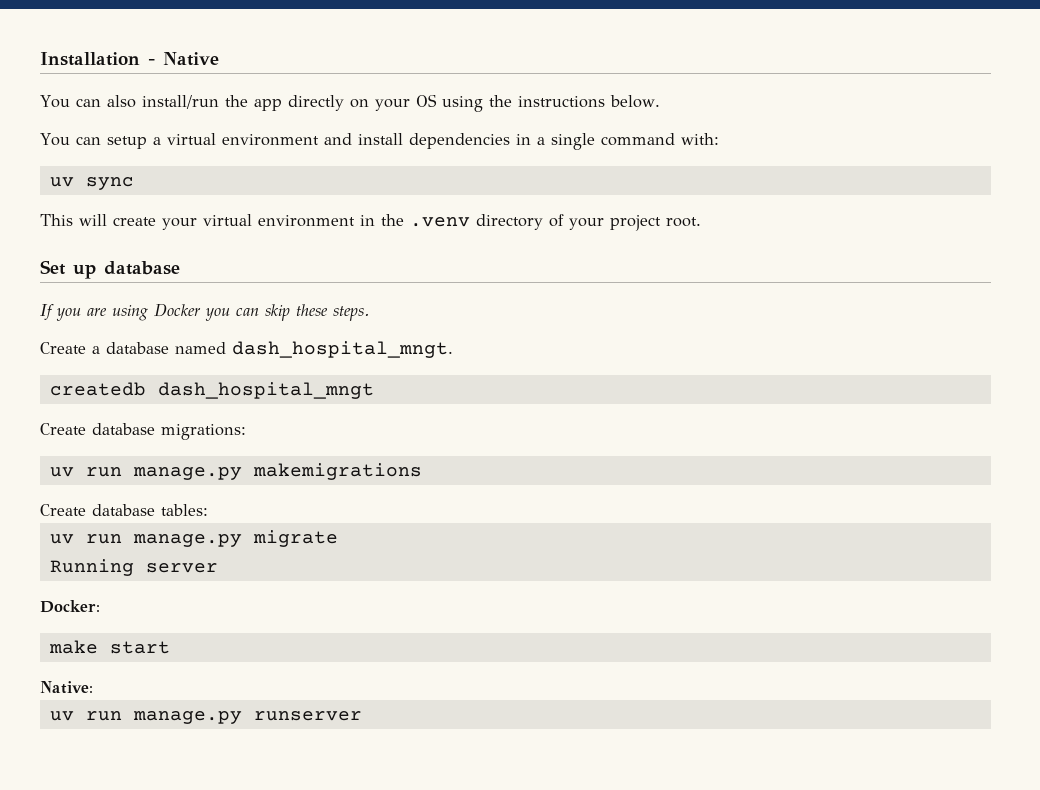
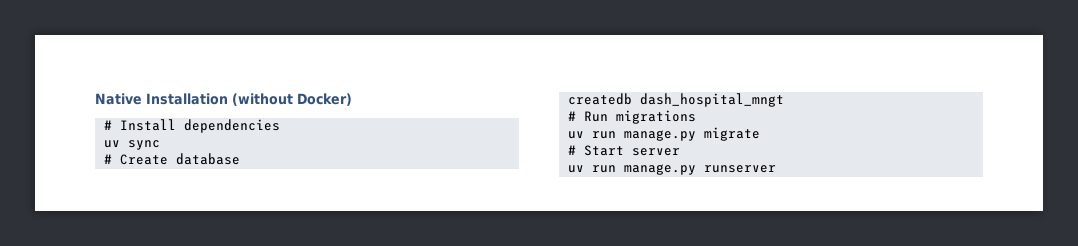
- Installation - Native
- You can also install/run the app directly on your OS using the instructions below.
- You can setup a virtual environment and install dependencies in a single command with:
+ Native Installation (without Docker)
+ # Install dependencies
  uv sync
- This will create your virtual environment in the .venv directory of your project root.
- Set up database
- If you are using Docker you can skip these steps.
- Create a database named dash_hospital_mngt.
+ # Create database
  createdb dash_hospital_mngt
- Create database migrations:
- uv run manage.py makemigrations
- Create database tables:
+ # Run migrations
- Running server
+ # Start server
- Docker:
- make start
- Native:

